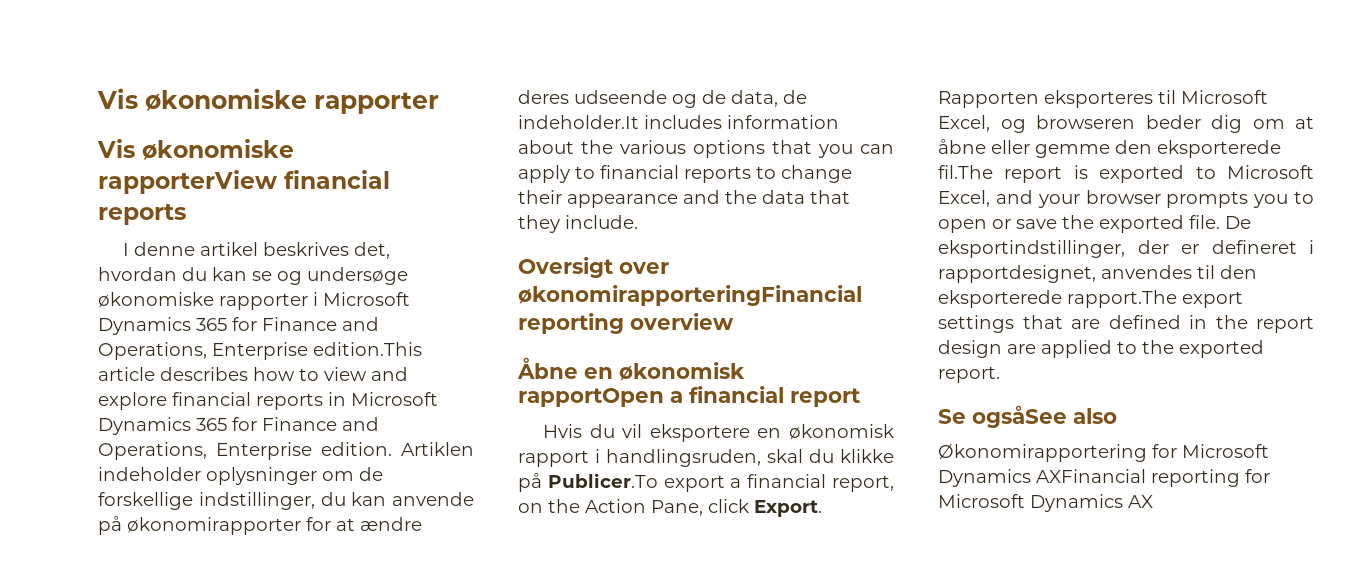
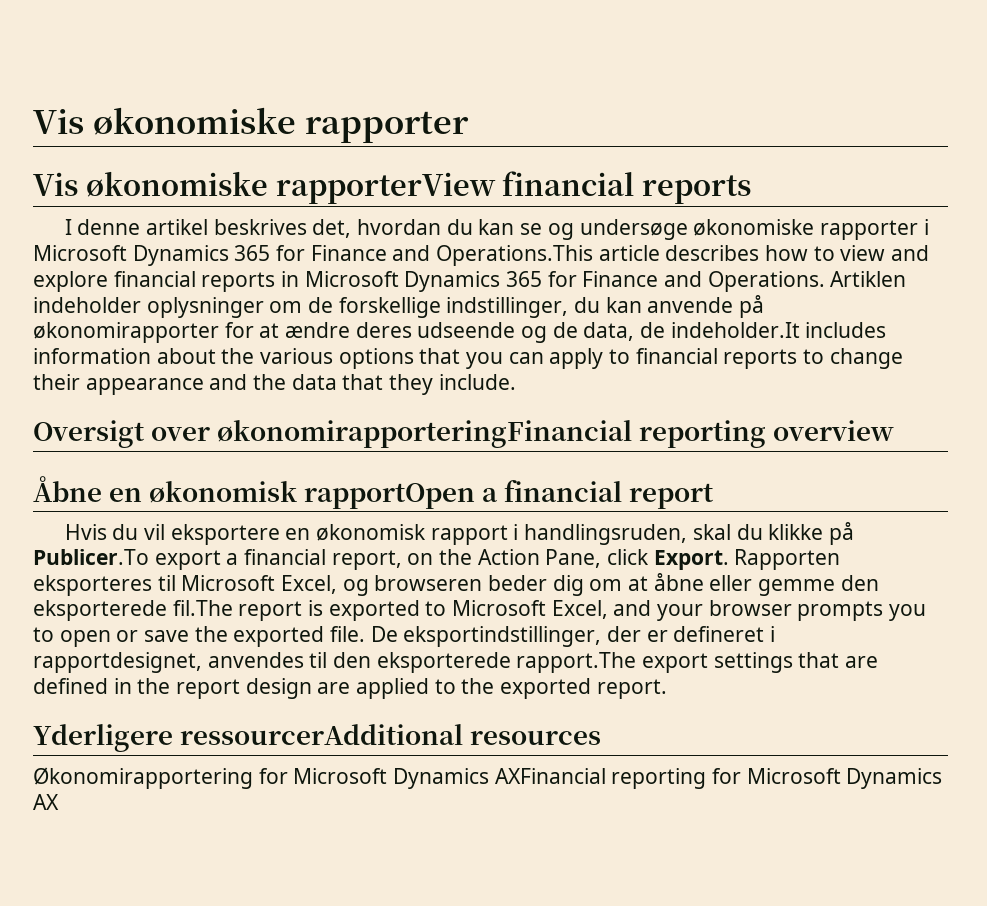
- I denne artikel beskrives det, hvordan du kan se og undersøge økonomiske rapporter i Microsoft Dynamics 365 for Finance and Operations, Enterprise edition.This article describes how to view and explore financial reports in Microsoft Dynamics 365 for Finance and Operations, Enterprise edition.
+ I denne artikel beskrives det, hvordan du kan se og undersøge økonomiske rapporter i Microsoft Dynamics 365 for Finance and Operations.This article describes how to view and explore financial reports in Microsoft Dynamics 365 for Finance and Operations.
- Se ogsåSee also
+ Yderligere ressourcerAdditional resources

